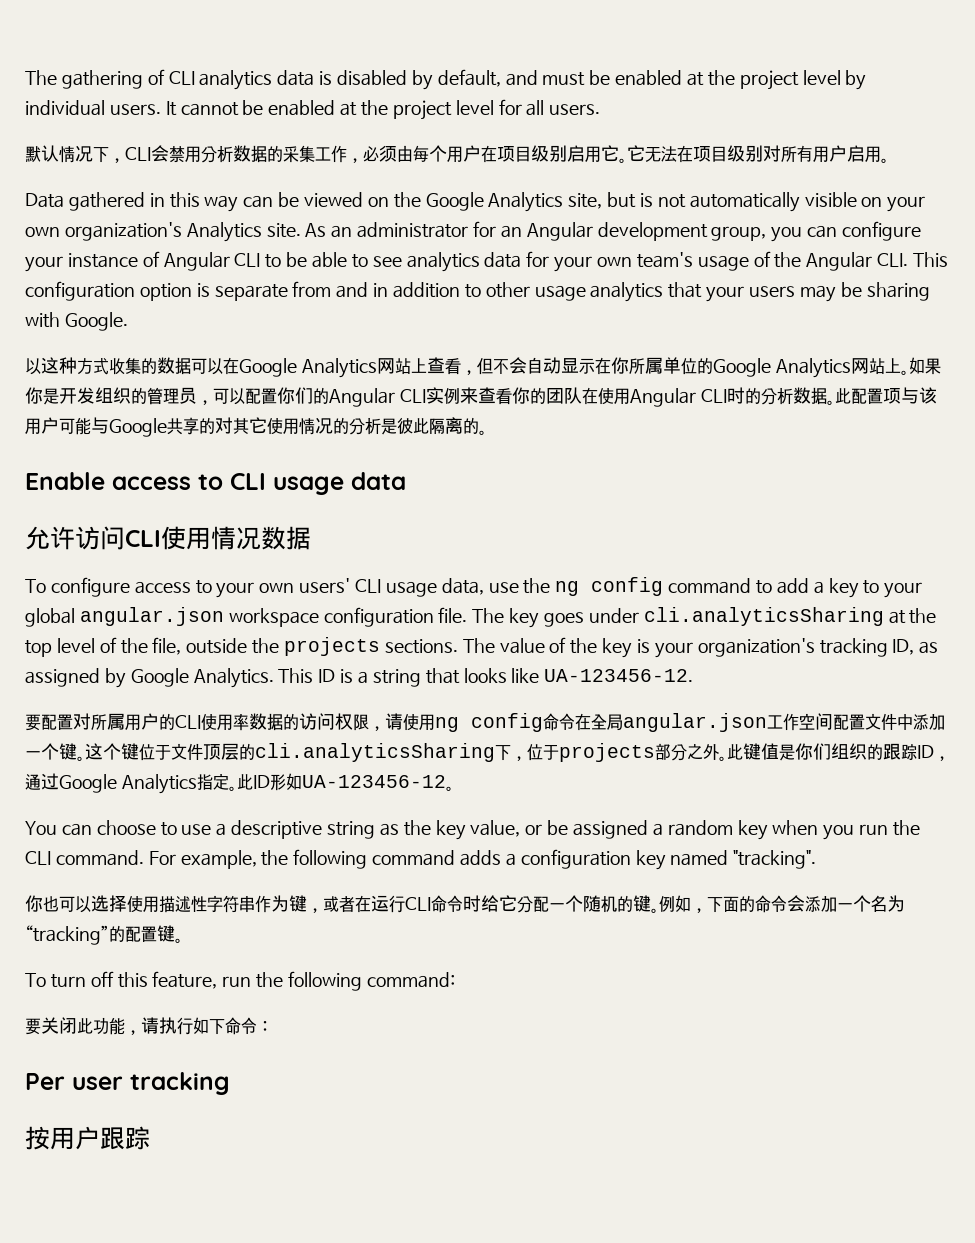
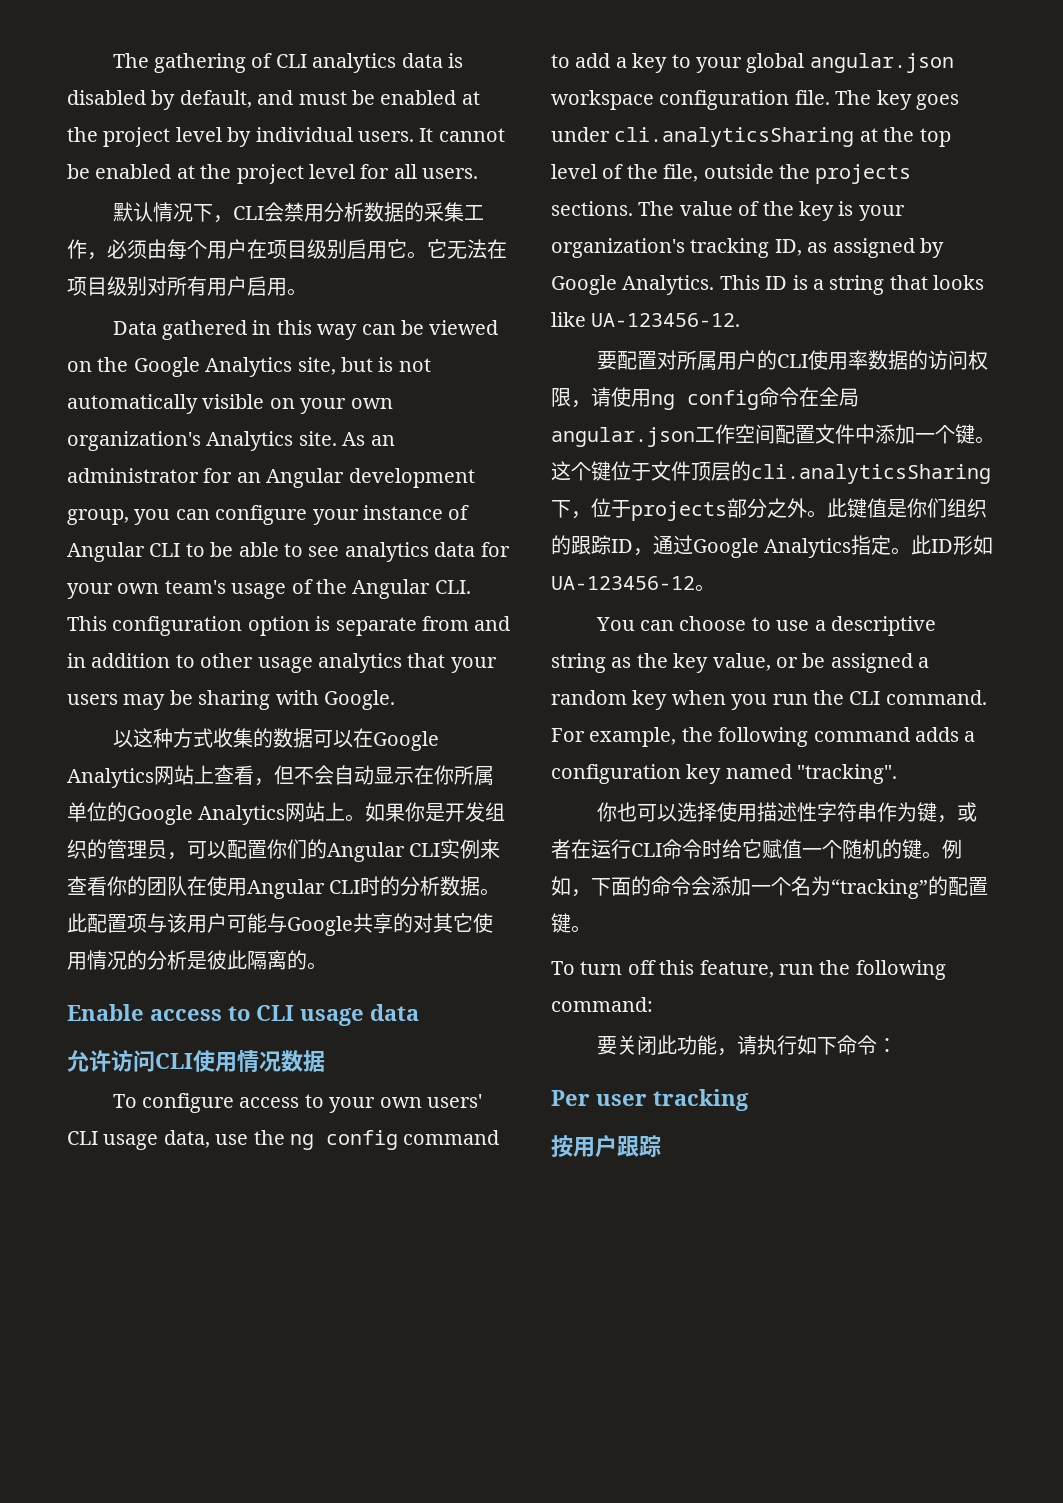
- 你也可以选择使用描述性字符串作为键，或者在运行CLI命令时给它分配一个随机的键。
+ 你也可以选择使用描述性字符串作为键，或者在运行CLI命令时给它赋值一个随机的键。

